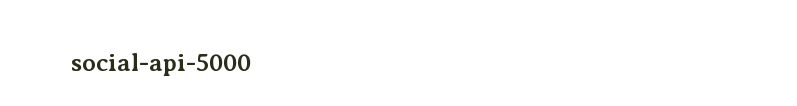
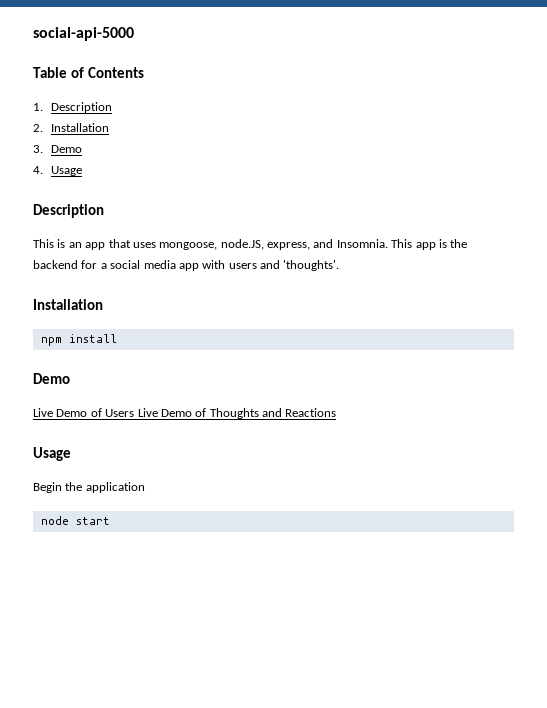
+ Table of Contents
+ 1. Description
+ 2. Installation
+ 3. Demo
+ 4. Usage
+ Description
+ This is an app that uses mongoose, node.JS, express, and Insomnia. This app is the backend for a social media app with users and 'thoughts'.
+ Installation
+ npm install
+ Demo
+ Live Demo of Users Live Demo of Thoughts and Reactions
+ Usage
+ Begin the application
+ node start

